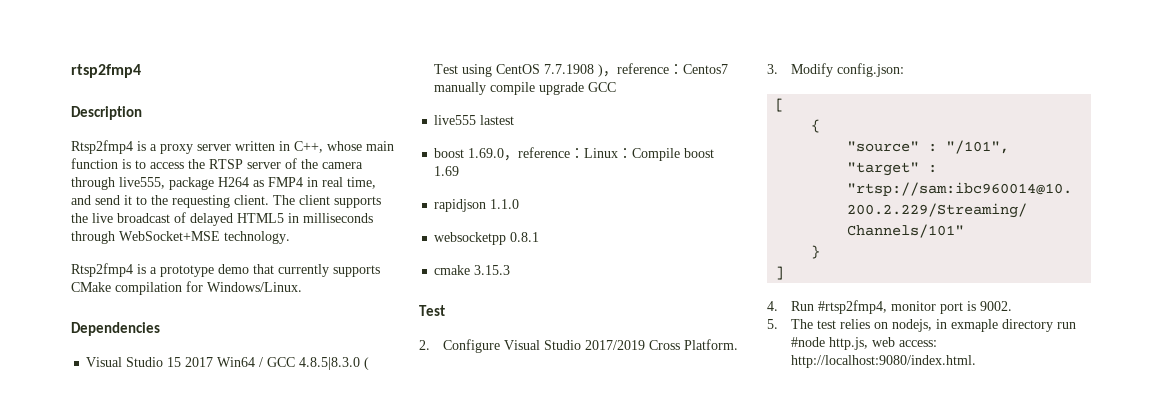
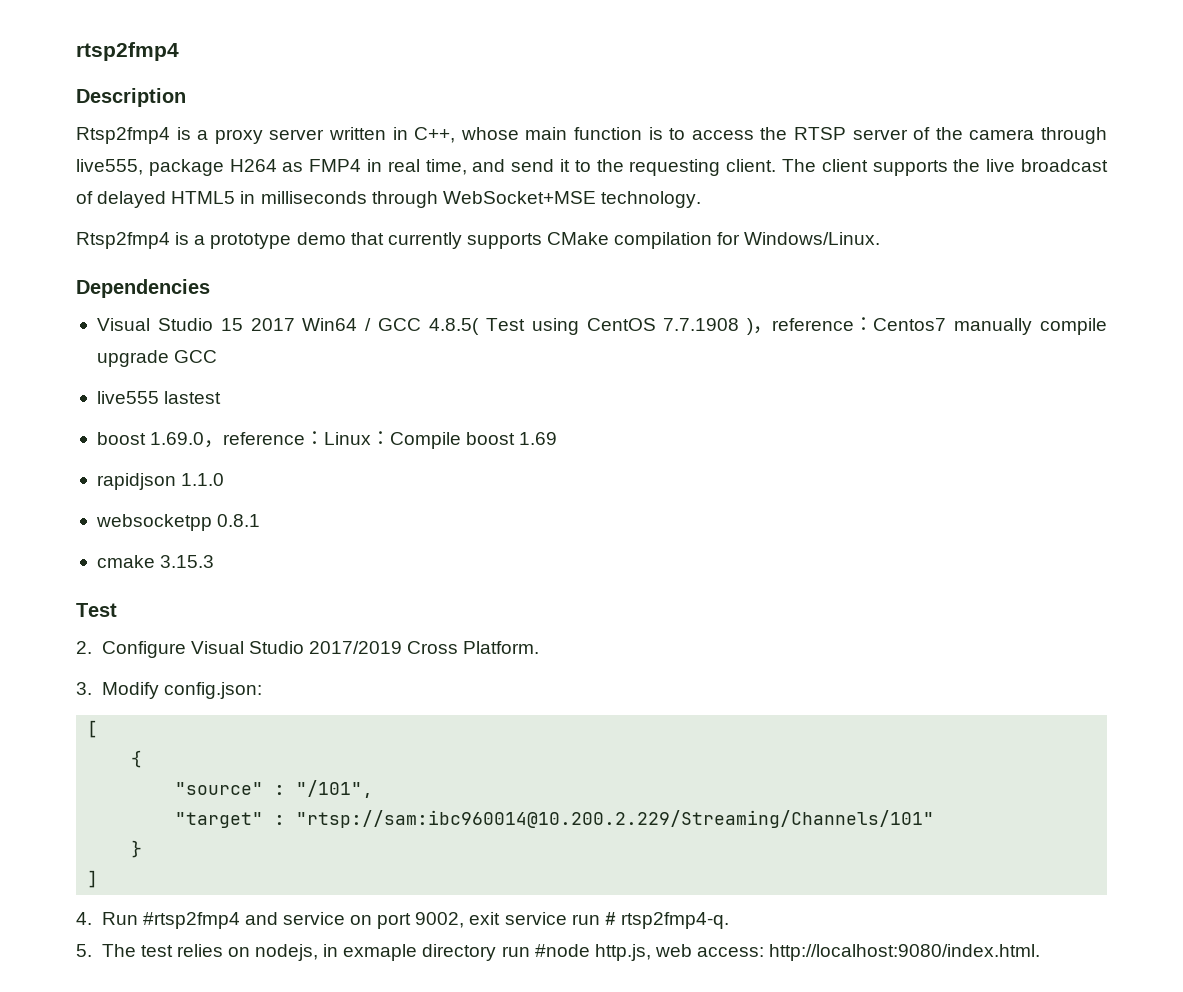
- Visual Studio 15 2017 Win64 / GCC 4.8.5|8.3.0 ( Test using CentOS 7.7.1908 )，reference：Centos7 manually compile upgrade GCC
+ Visual Studio 15 2017 Win64 / GCC 4.8.5( Test using CentOS 7.7.1908 )，reference：Centos7 manually compile upgrade GCC
- 4. Run #rtsp2fmp4, monitor port is 9002.
+ 4. Run #rtsp2fmp4 and service on port 9002, exit service run # rtsp2fmp4-q.

